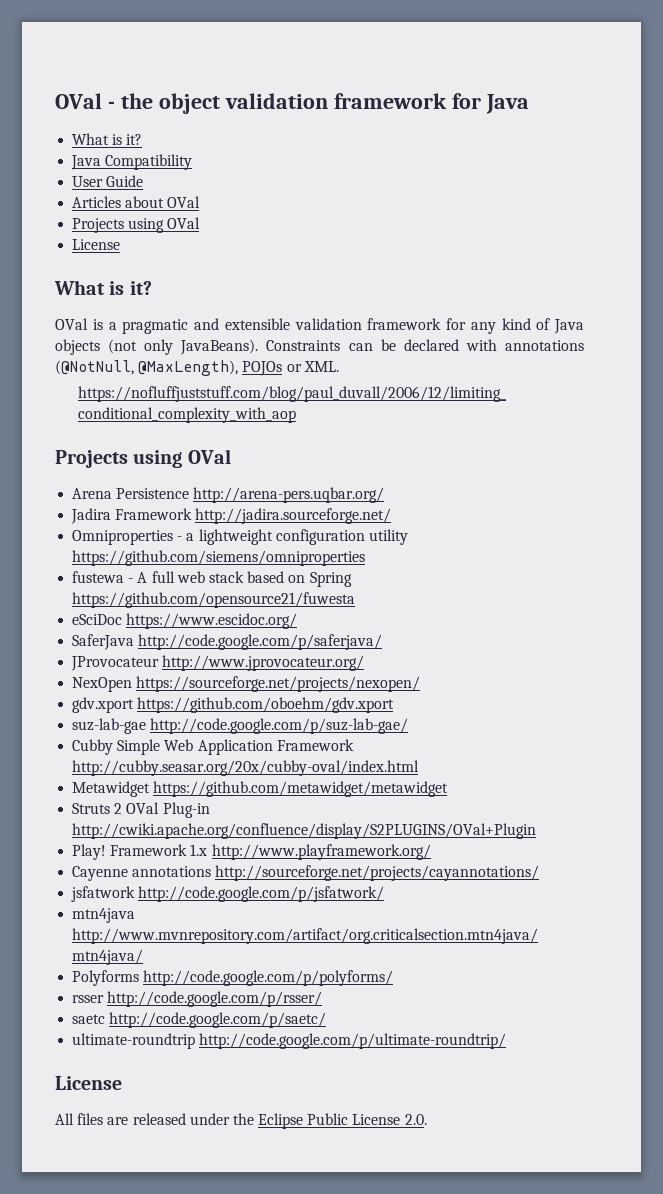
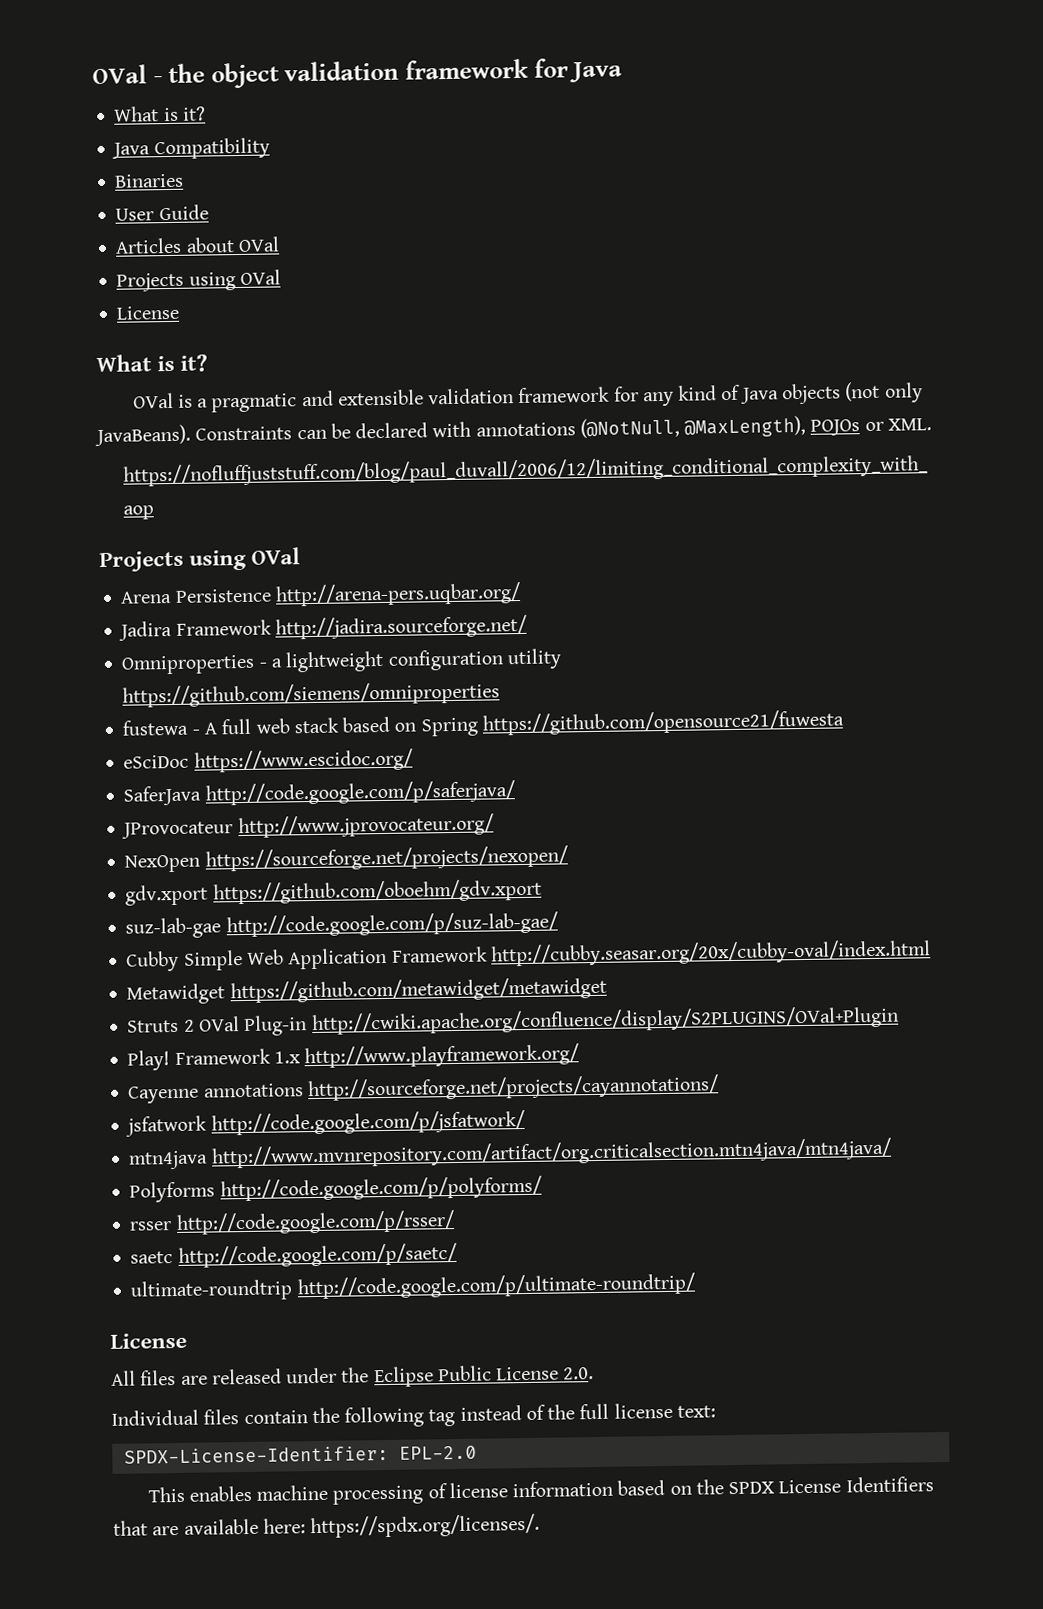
+ Binaries
+ Individual files contain the following tag instead of the full license text:
+ SPDX-License-Identifier: EPL-2.0
+ This enables machine processing of license information based on the SPDX License Identifiers that are available here: https://spdx.org/licenses/.

